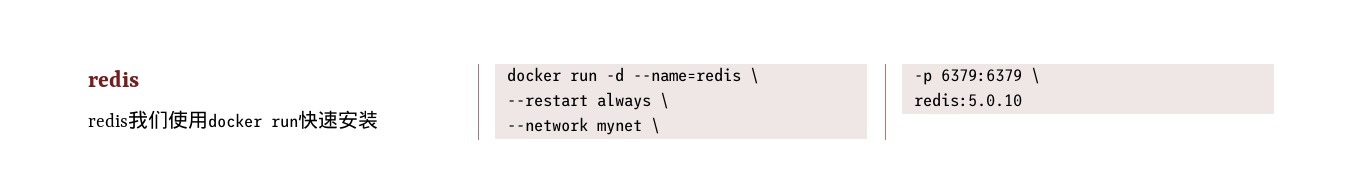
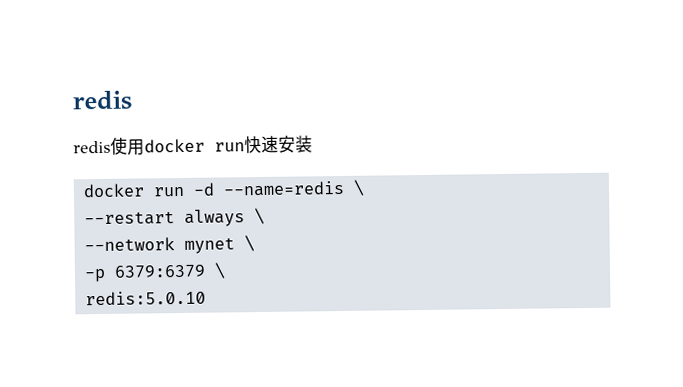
- redis我们使用docker run快速安装
+ redis使用docker run快速安装

